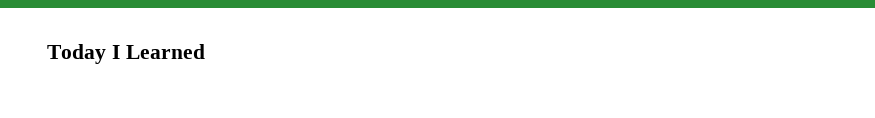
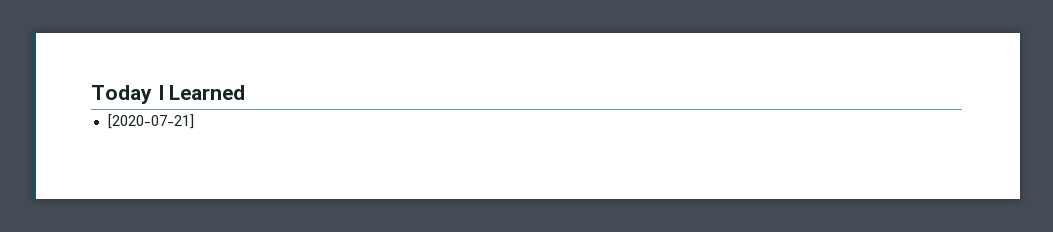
+ [2020-07-21]

